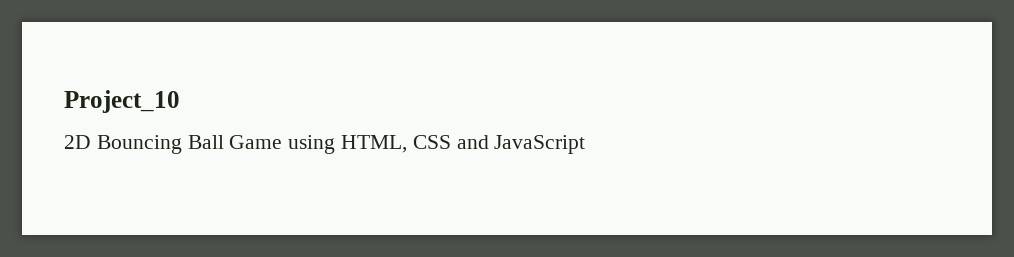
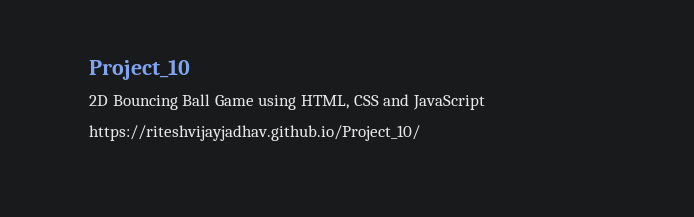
+ https://riteshvijayjadhav.github.io/Project_10/

